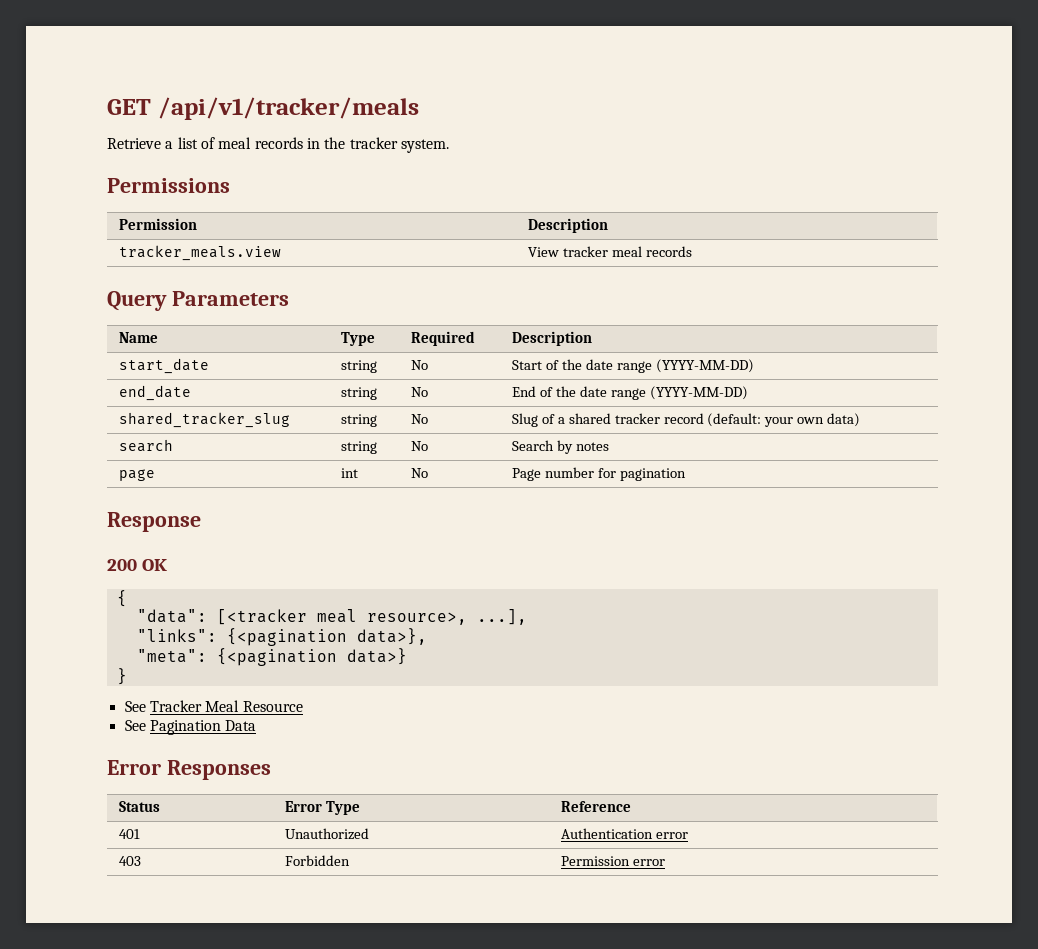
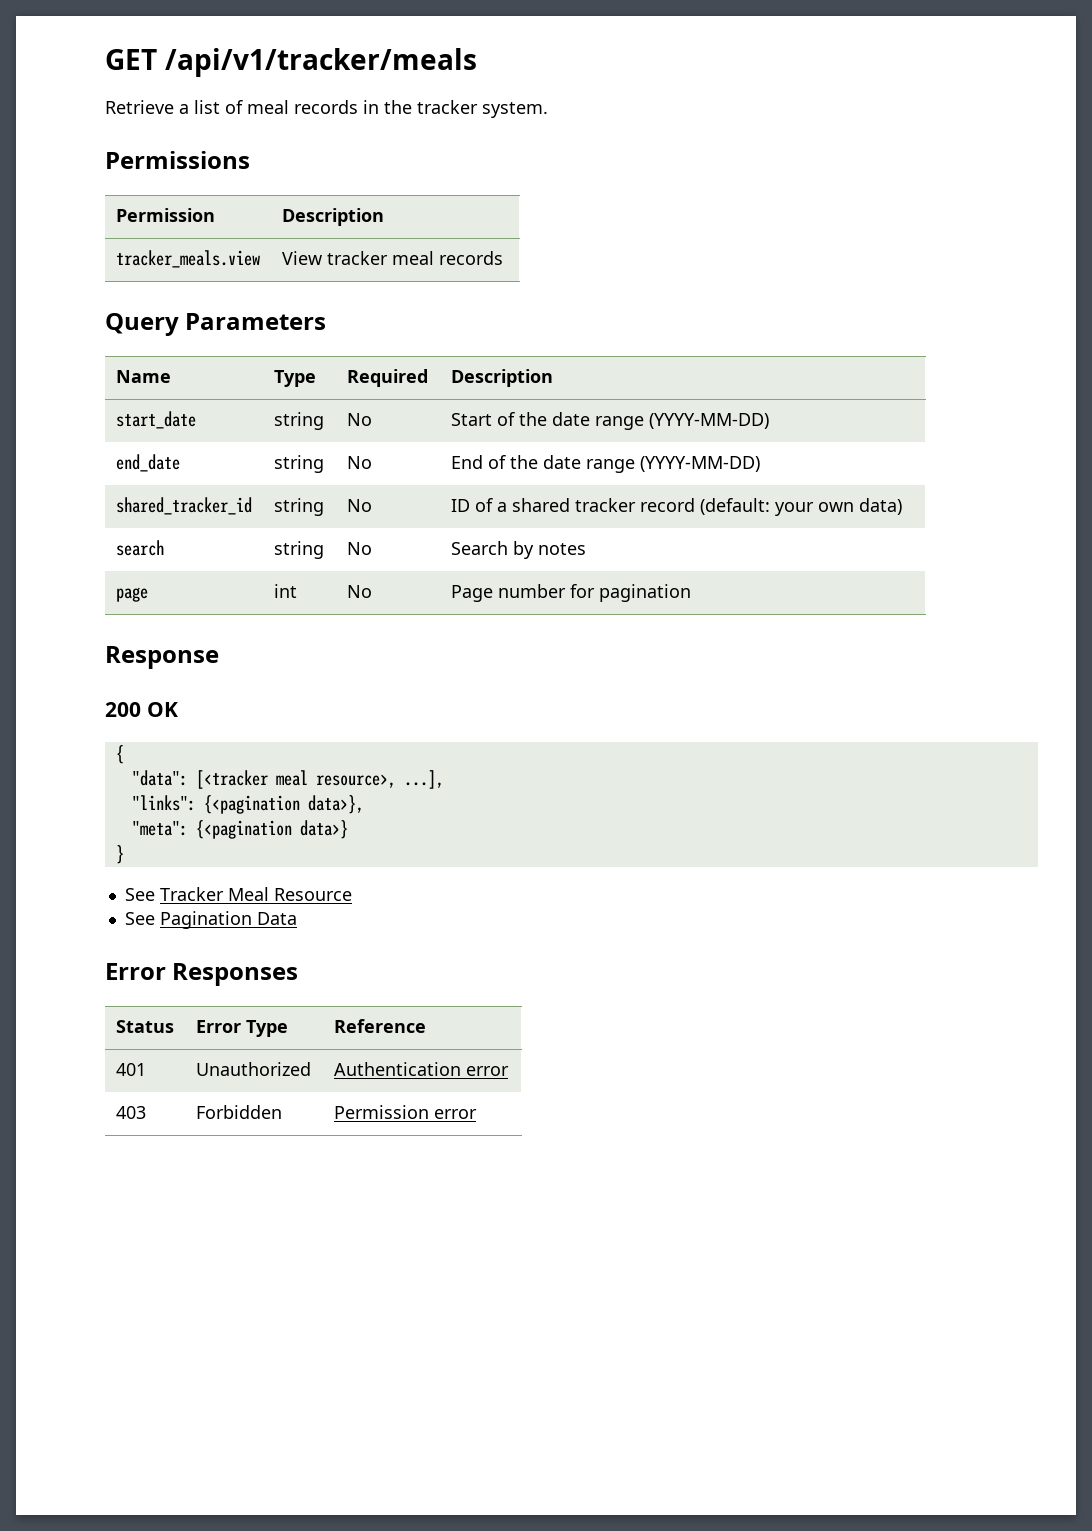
- shared_tracker_slug | string | No | Slug of a shared tracker record (default: your own data)
+ shared_tracker_id | string | No | ID of a shared tracker record (default: your own data)

